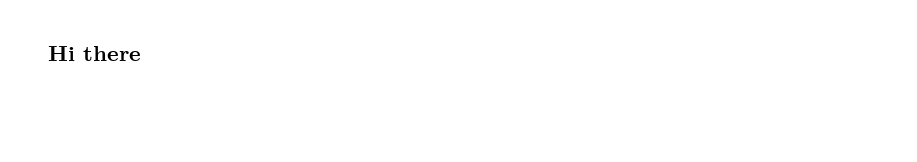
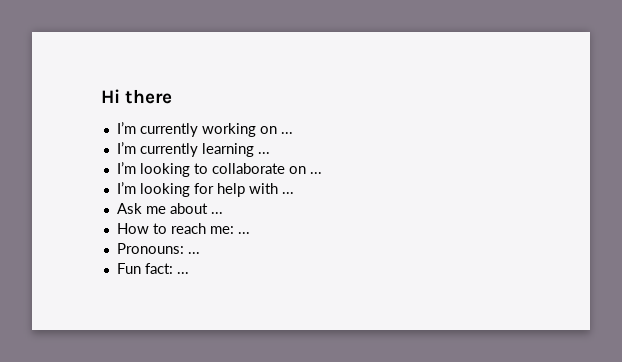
+ I’m currently working on ...
+ I’m currently learning ...
+ I’m looking to collaborate on ...
+ I’m looking for help with ...
+ Ask me about ...
+ How to reach me: ...
+ Pronouns: ...
+ Fun fact: ...

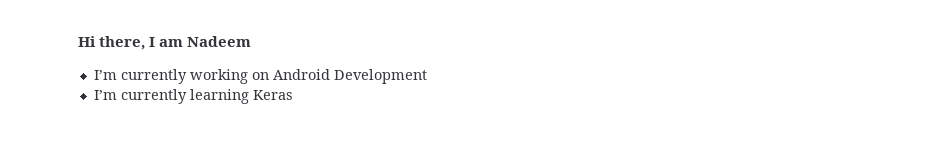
- Hi there
+ Hi there, I am Nadeem
- I’m currently working on ...
+ I’m currently working on Android Development
- I’m currently learning ...
- I’m looking to collaborate on ...
- I’m looking for help with ...
- Ask me about ...
- How to reach me: ...
- Pronouns: ...
- Fun fact: ...
+ I’m currently learning Keras

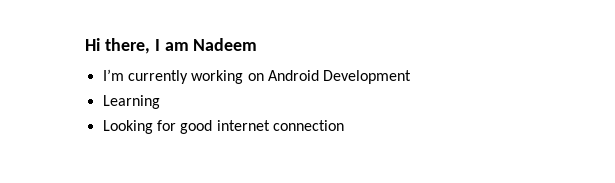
- I’m currently learning Keras
+ Learning
+ Looking for good internet connection

